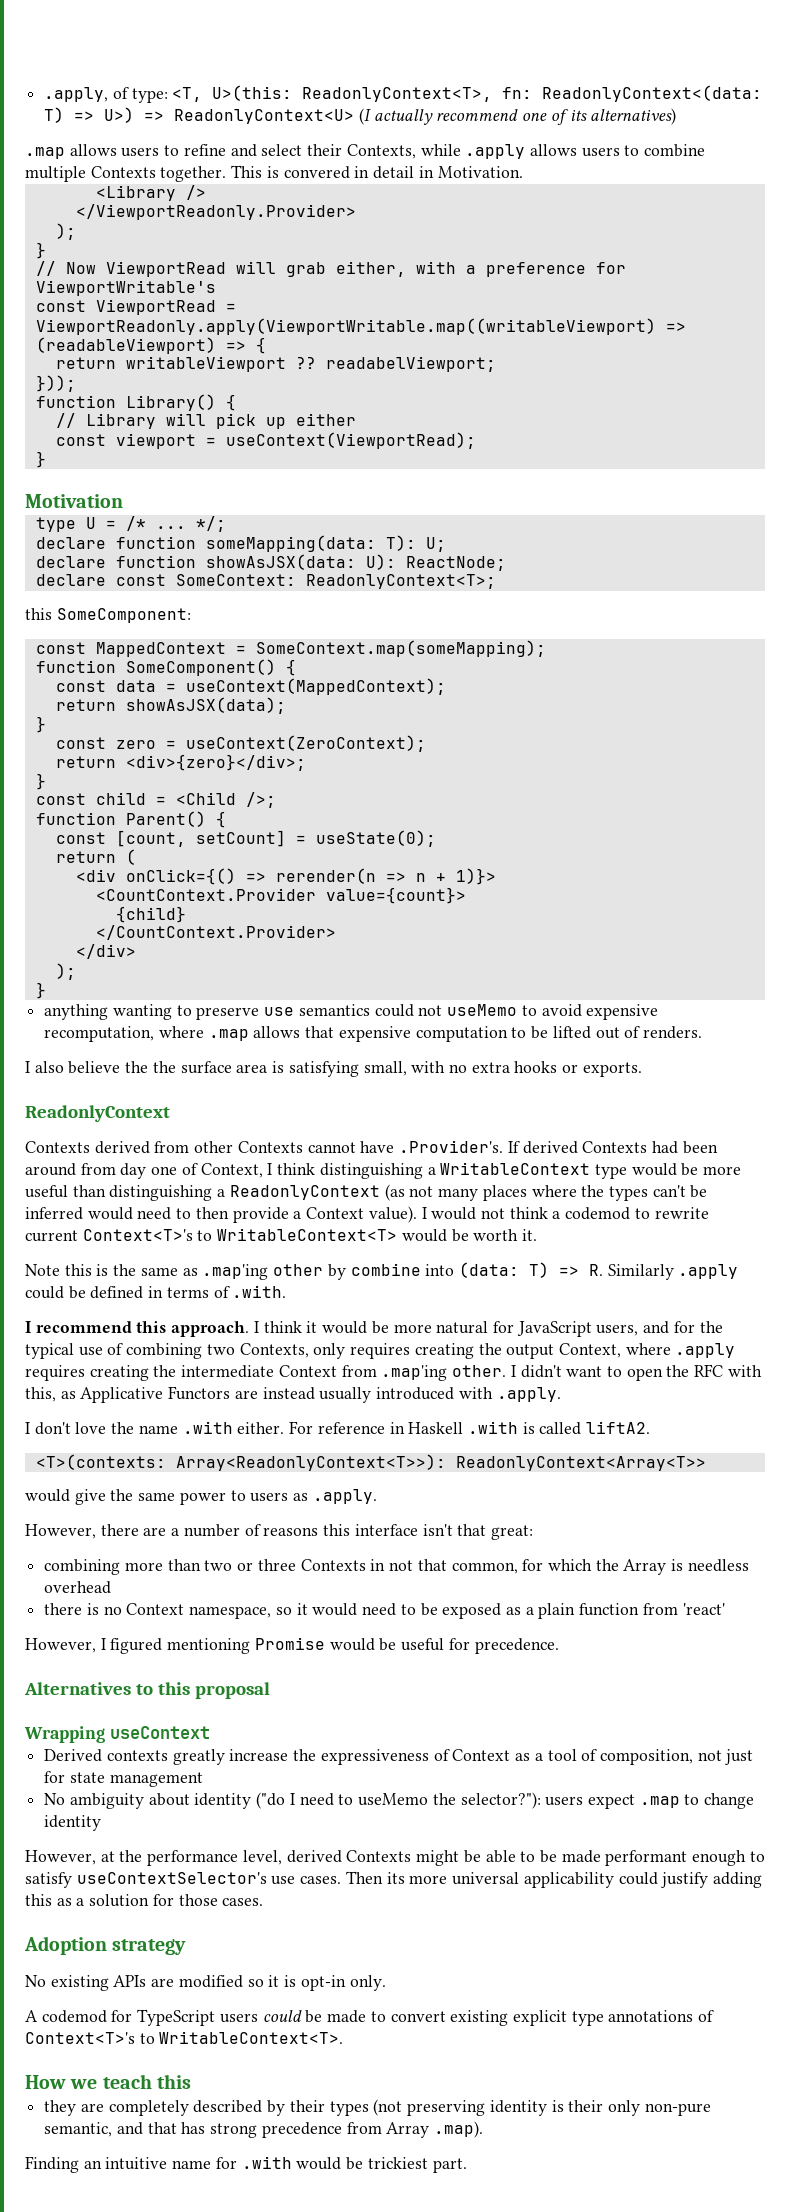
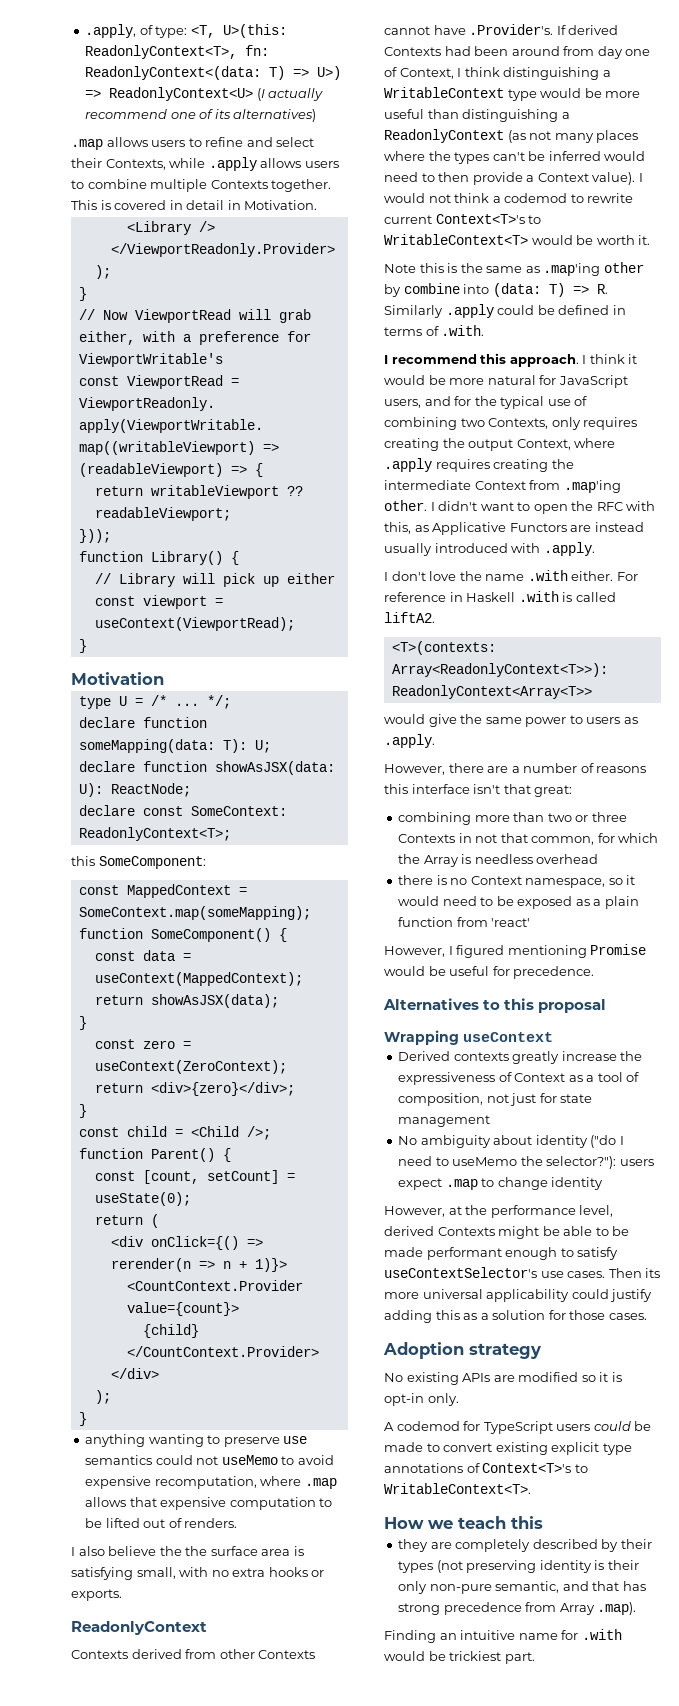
- This is convered in detail in Motivation.
+ This is covered in detail in Motivation.
- return writableViewport ?? readabelViewport;
+ return writableViewport ?? readableViewport;

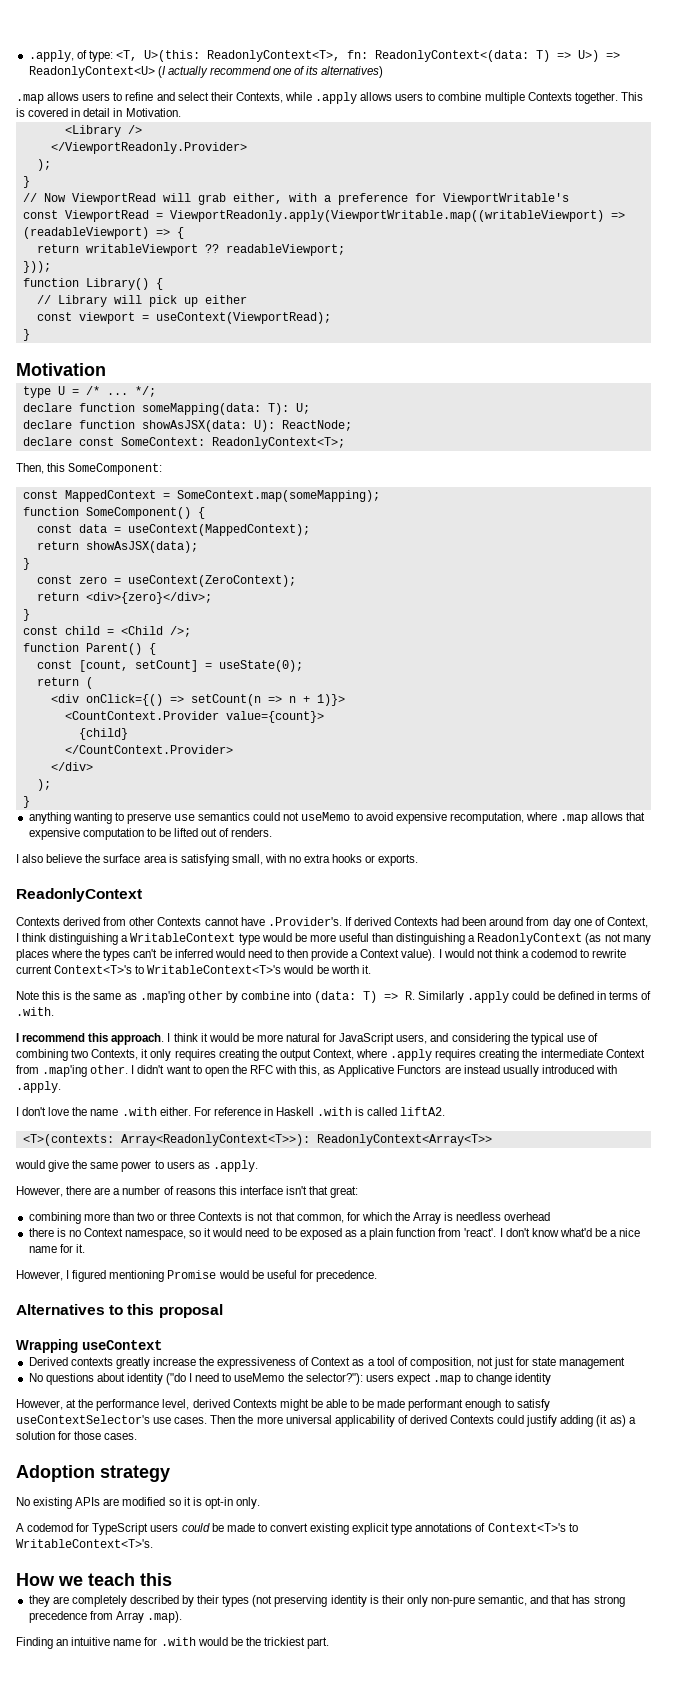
- this SomeComponent:
+ Then, this SomeComponent:
- <div onClick={() => rerender(n => n + 1)}>
+ <div onClick={() => setCount(n => n + 1)}>
- I also believe the the surface area is satisfying small, with no extra hooks or exports.
+ I also believe the surface area is satisfying small, with no extra hooks or exports.
- I would not think a codemod to rewrite current Context<T>'s to WritableContext<T> would be worth it.
+ I would not think a codemod to rewrite current Context<T>'s to WritableContext<T>'s would be worth it.
- I think it would be more natural for JavaScript users, and for the typical use of combining two Contexts, only requires creating the output Context, where .apply requires creating the intermediate Context from .map'ing other.
+ I think it would be more natural for JavaScript users, and considering the typical use of combining two Contexts, it only requires creating the output Context, where .apply requires creating the intermediate Context from .map'ing other.
- combining more than two or three Contexts in not that common, for which the Array is needless overhead
+ combining more than two or three Contexts is not that common, for which the Array is needless overhead
- there is no Context namespace, so it would need to be exposed as a plain function from 'react'
+ there is no Context namespace, so it would need to be exposed as a plain function from 'react'. I don't know what'd be a nice name for it.
- No ambiguity about identity ("do I need to useMemo the selector?"): users expect .map to change identity
+ No questions about identity ("do I need to useMemo the selector?"): users expect .map to change identity
- Then its more universal applicability could justify adding this as a solution for those cases.
+ Then the more universal applicability of derived Contexts could justify adding (it as) a solution for those cases.
- A codemod for TypeScript users could be made to convert existing explicit type annotations of Context<T>'s to WritableContext<T>.
+ A codemod for TypeScript users could be made to convert existing explicit type annotations of Context<T>'s to WritableContext<T>'s.
- Finding an intuitive name for .with would be trickiest part.
+ Finding an intuitive name for .with would be the trickiest part.

